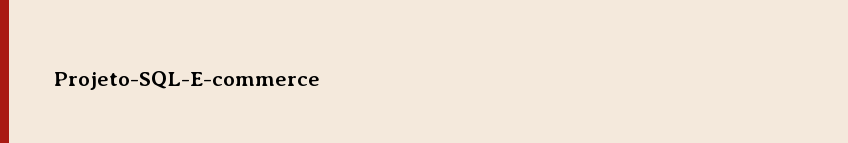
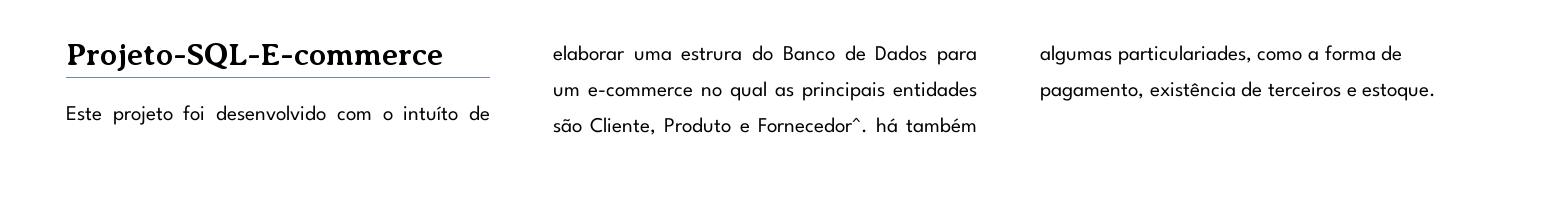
+ Este projeto foi desenvolvido com o intuíto de elaborar uma estrura do Banco de Dados para um e-commerce no qual as principais entidades são Cliente, Produto e Fornecedor^. há também algumas particulariades, como a forma de pagamento, existência de terceiros e estoque.

